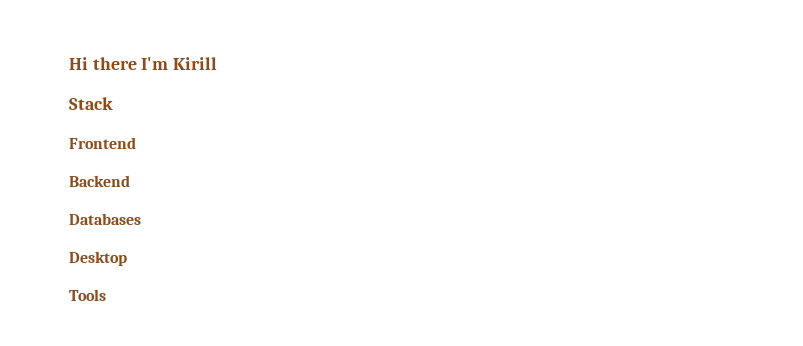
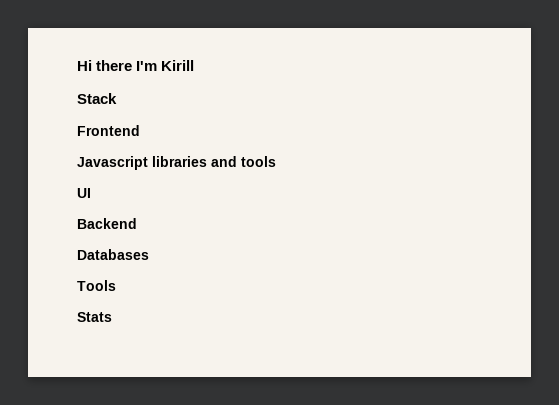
+ Javascript libraries and tools
+ UI
- Desktop
  Tools
+ Stats

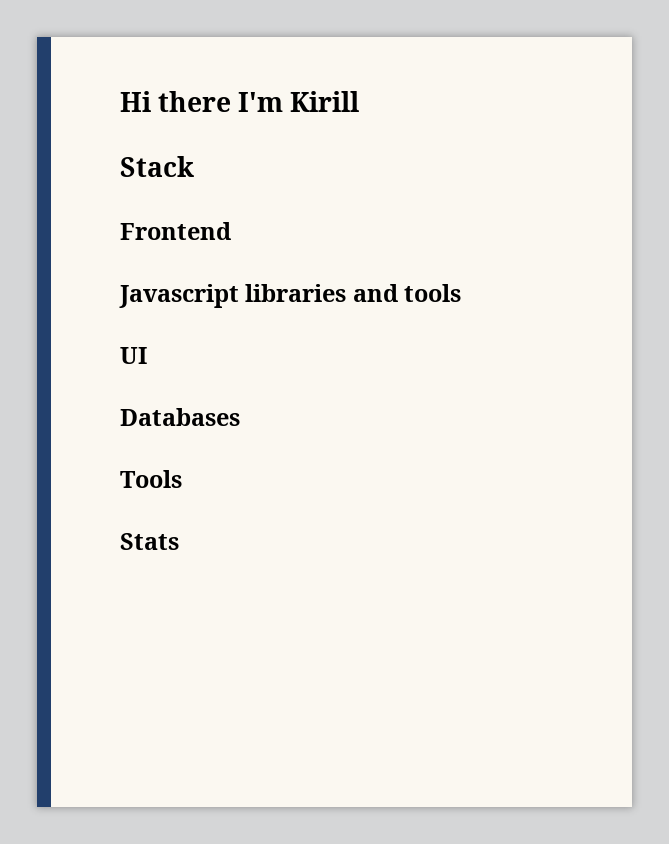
- Backend

